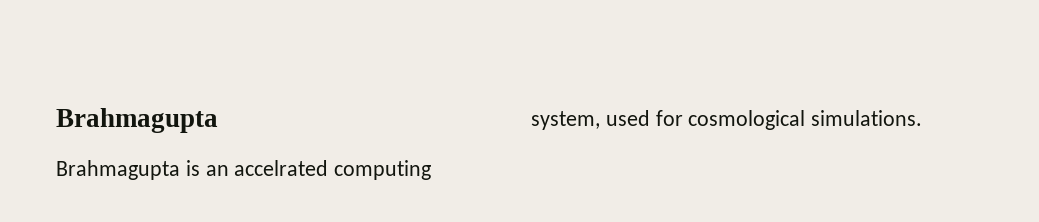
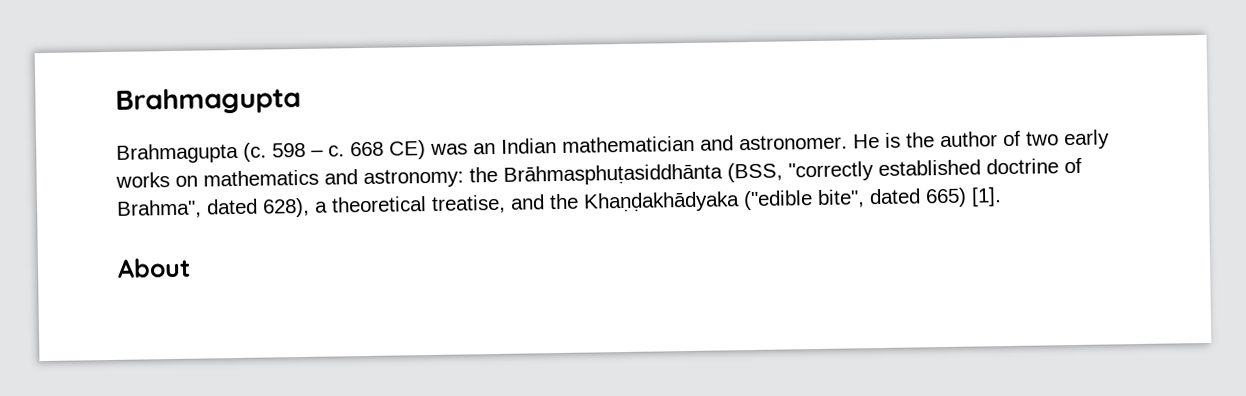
- Brahmagupta is an accelrated computing system, used for cosmological simulations.
+ Brahmagupta (c. 598 – c. 668 CE) was an Indian mathematician and astronomer. He is the author of two early works on mathematics and astronomy: the Brāhmasphuṭasiddhānta (BSS, "correctly established doctrine of Brahma", dated 628), a theoretical treatise, and the Khaṇḍakhādyaka ("edible bite", dated 665) [1].
+ About

